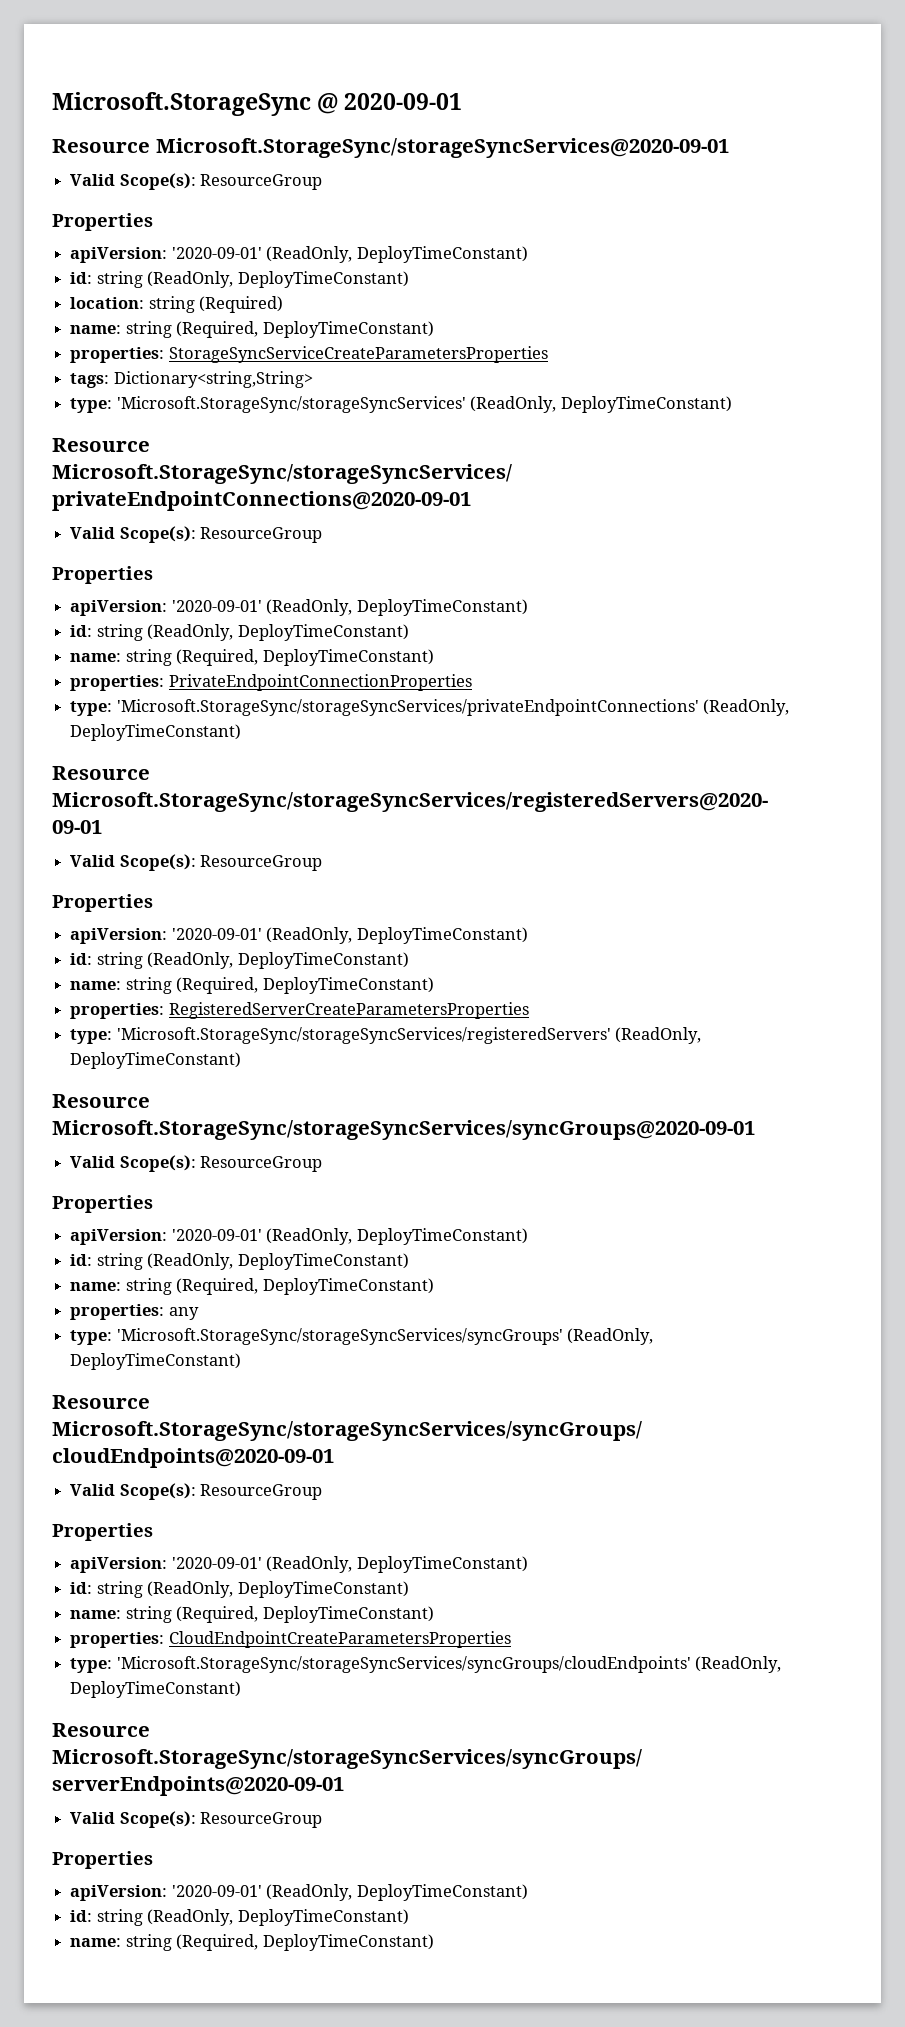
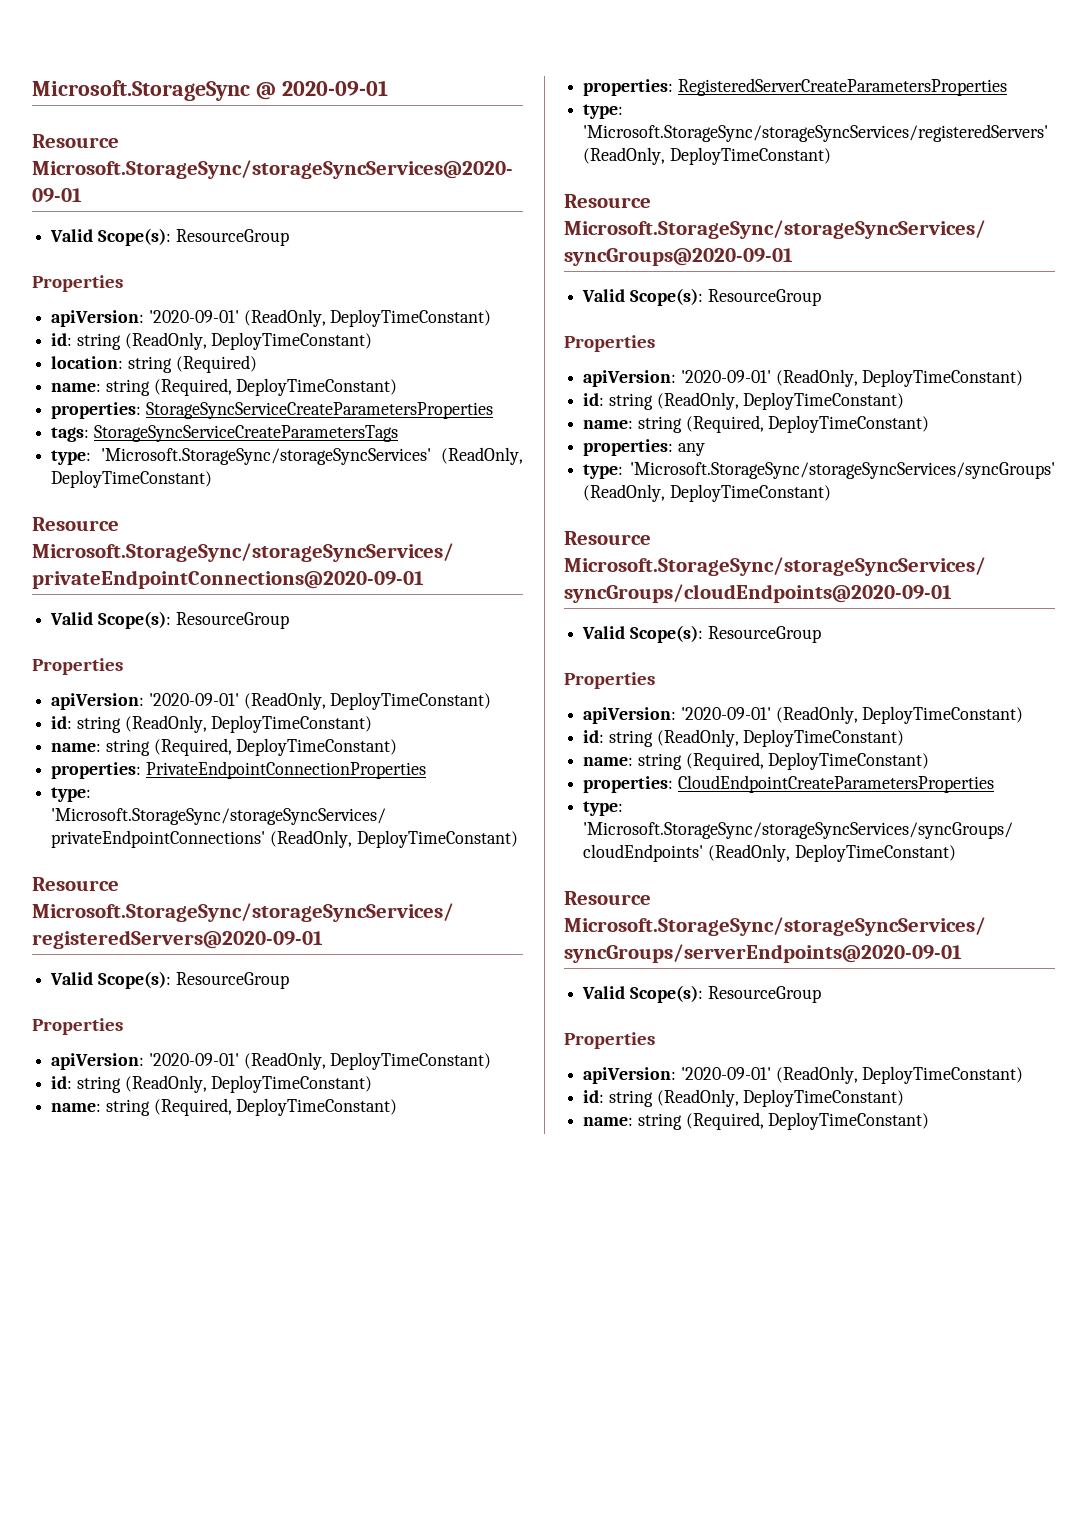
- tags: Dictionary<string,String>
+ tags: StorageSyncServiceCreateParametersTags

